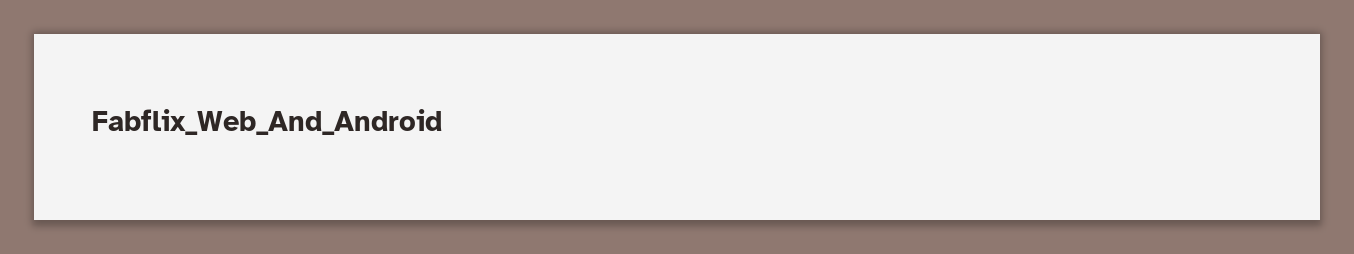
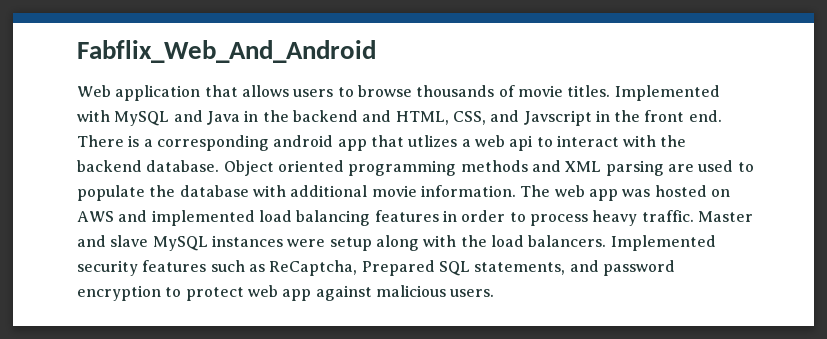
+ Web application that allows users to browse thousands of movie titles. Implemented with MySQL and Java in the backend and HTML, CSS, and Javscript in the front end. There is a corresponding android app that utlizes a web api to interact with the backend database. Object oriented programming methods and XML parsing are used to populate the database with additional movie information. The web app was hosted on AWS and implemented load balancing features in order to process heavy traffic. Master and slave MySQL instances were setup along with the load balancers. Implemented security features such as ReCaptcha, Prepared SQL statements, and password encryption to protect web app against malicious users.

